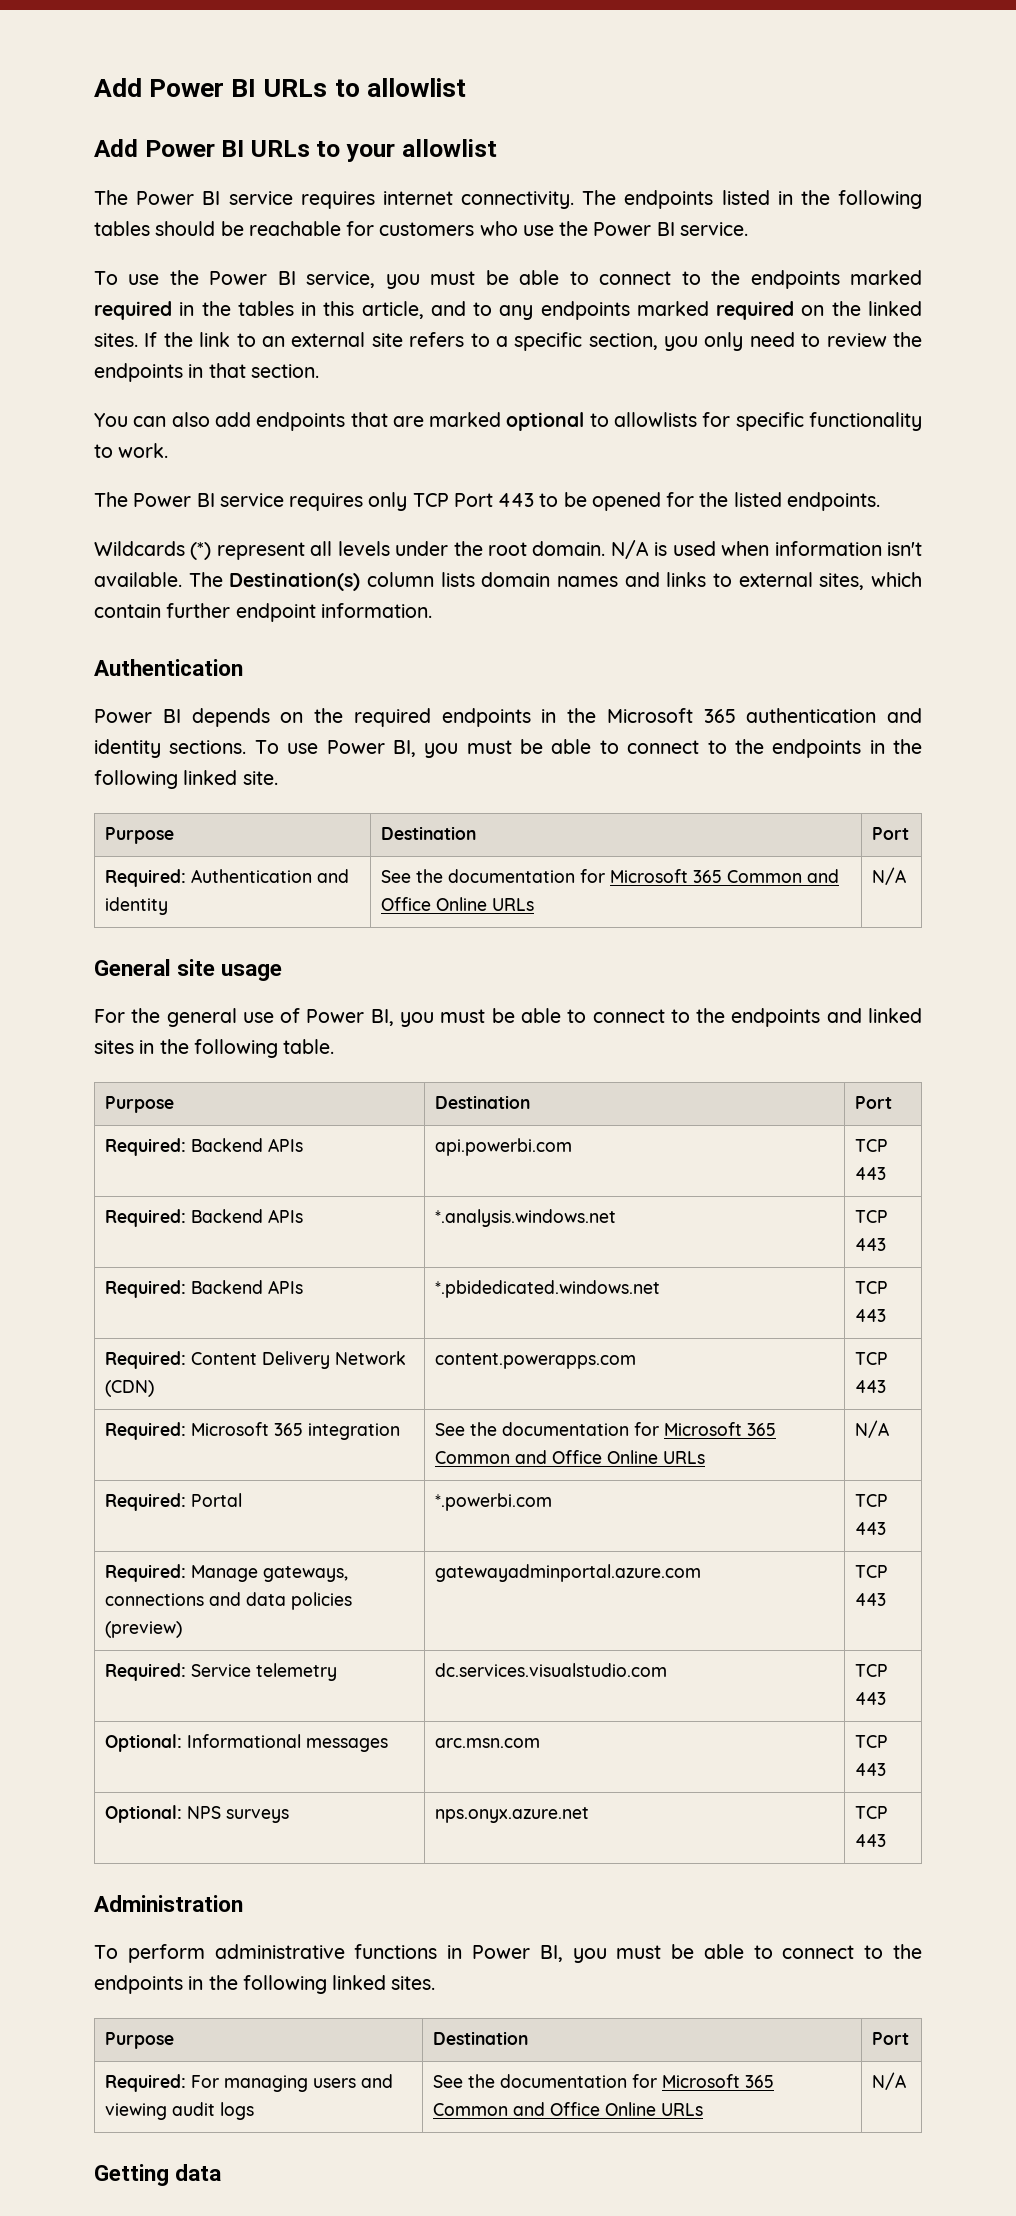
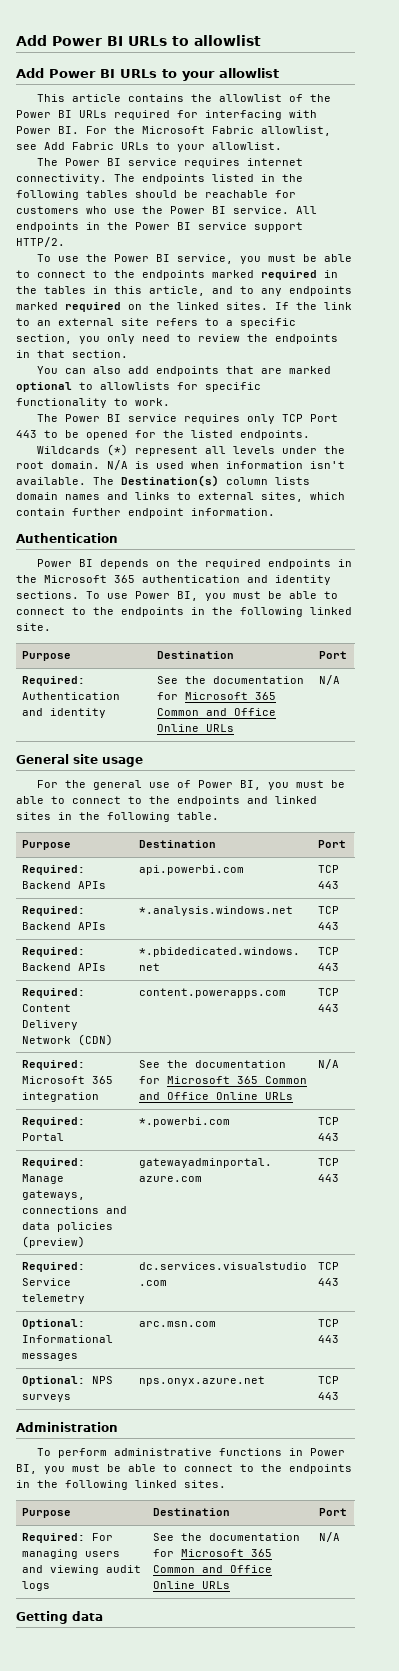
+ This article contains the allowlist of the Power BI URLs required for interfacing with Power BI. For the Microsoft Fabric allowlist, see Add Fabric URLs to your allowlist.
+ All endpoints in the Power BI service support HTTP/2.

